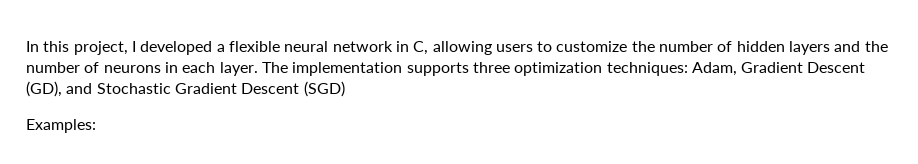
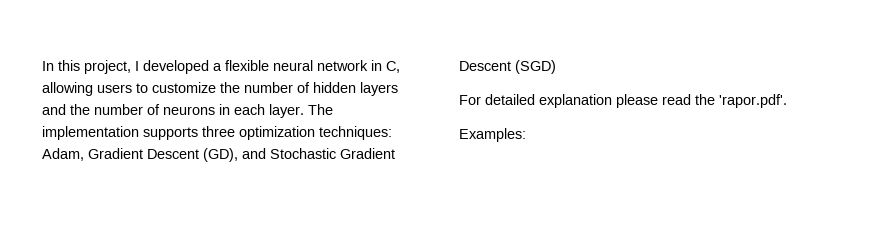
+ For detailed explanation please read the 'rapor.pdf'.

